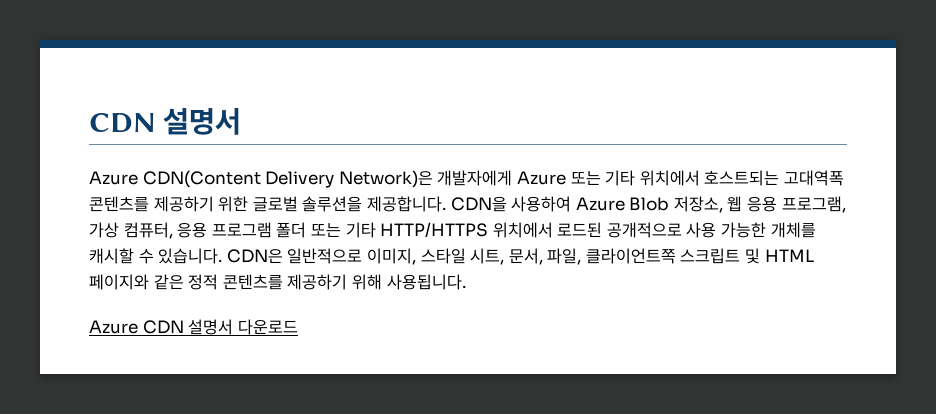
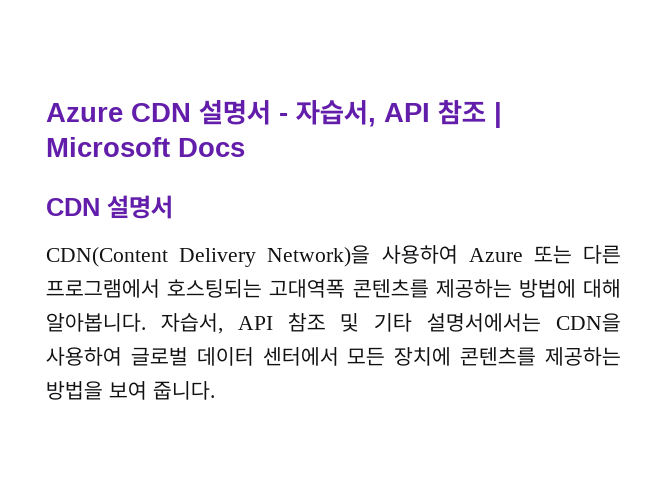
+ Azure CDN 설명서 - 자습서, API 참조 | Microsoft Docs
- Azure CDN(Content Delivery Network)은 개발자에게 Azure 또는 기타 위치에서 호스트되는 고대역폭 콘텐츠를 제공하기 위한 글로벌 솔루션을 제공합니다. CDN을 사용하여 Azure Blob 저장소, 웹 응용 프로그램, 가상 컴퓨터, 응용 프로그램 폴더 또는 기타 HTTP/HTTPS 위치에서 로드된 공개적으로 사용 가능한 개체를 캐시할 수 있습니다. CDN은 일반적으로 이미지, 스타일 시트, 문서, 파일, 클라이언트쪽 스크립트 및 HTML 페이지와 같은 정적 콘텐츠를 제공하기 위해 사용됩니다.
- Azure CDN 설명서 다운로드
+ CDN(Content Delivery Network)을 사용하여 Azure 또는 다른 프로그램에서 호스팅되는 고대역폭 콘텐츠를 제공하는 방법에 대해 알아봅니다. 자습서, API 참조 및 기타 설명서에서는 CDN을 사용하여 글로벌 데이터 센터에서 모든 장치에 콘텐츠를 제공하는 방법을 보여 줍니다.

